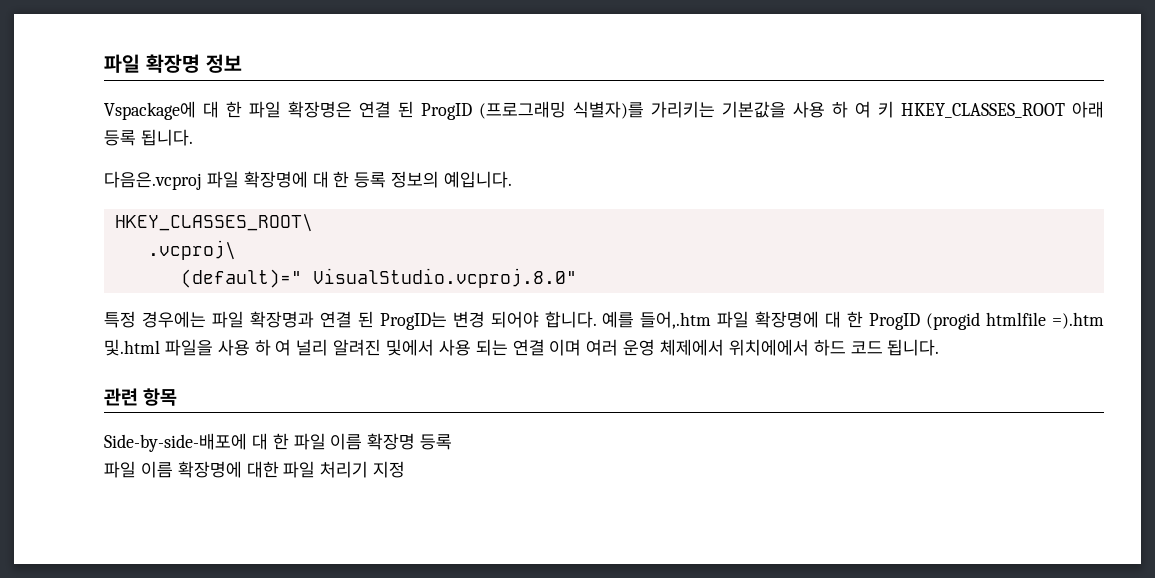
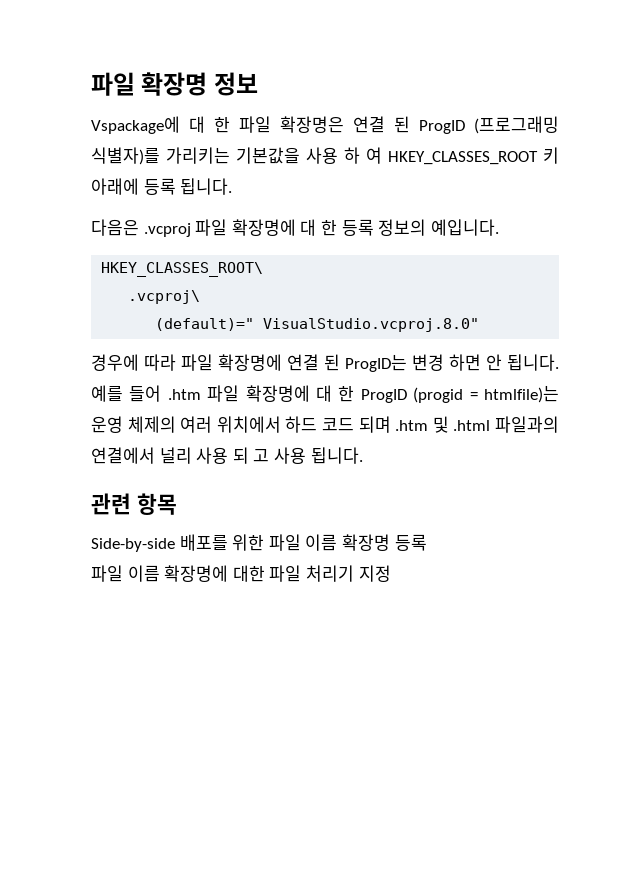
- Vspackage에 대 한 파일 확장명은 연결 된 ProgID (프로그래밍 식별자)를 가리키는 기본값을 사용 하 여 키 HKEY_CLASSES_ROOT 아래 등록 됩니다.
+ Vspackage에 대 한 파일 확장명은 연결 된 ProgID (프로그래밍 식별자)를 가리키는 기본값을 사용 하 여 HKEY_CLASSES_ROOT 키 아래에 등록 됩니다.
- 다음은.vcproj 파일 확장명에 대 한 등록 정보의 예입니다.
+ 다음은 .vcproj 파일 확장명에 대 한 등록 정보의 예입니다.
- 특정 경우에는 파일 확장명과 연결 된 ProgID는 변경 되어야 합니다. 예를 들어,.htm 파일 확장명에 대 한 ProgID (progid htmlfile =).htm 및.html 파일을 사용 하 여 널리 알려진 및에서 사용 되는 연결 이며 여러 운영 체제에서 위치에에서 하드 코드 됩니다.
+ 경우에 따라 파일 확장명에 연결 된 ProgID는 변경 하면 안 됩니다. 예를 들어 .htm 파일 확장명에 대 한 ProgID (progid = htmlfile)는 운영 체제의 여러 위치에서 하드 코드 되며 .htm 및 .html 파일과의 연결에서 널리 사용 되 고 사용 됩니다.
- Side-by-side-배포에 대 한 파일 이름 확장명 등록
+ Side-by-side 배포를 위한 파일 이름 확장명 등록

